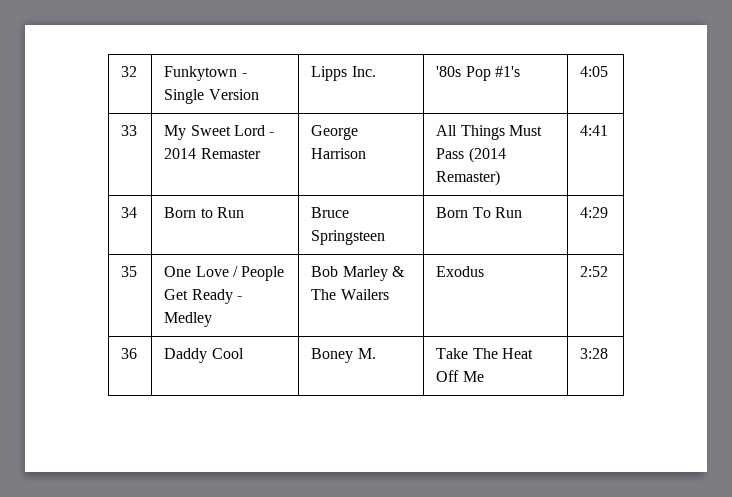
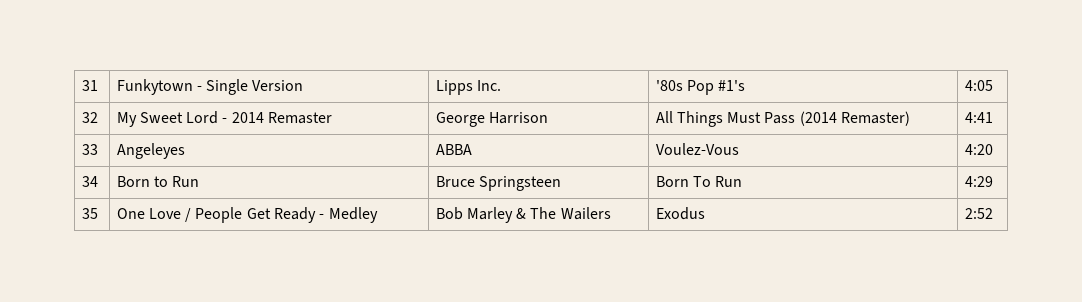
- 32 | Funkytown - Single Version | Lipps Inc. | '80s Pop #1's | 4:05
+ 31 | Funkytown - Single Version | Lipps Inc. | '80s Pop #1's | 4:05
- 33 | My Sweet Lord - 2014 Remaster | George Harrison | All Things Must Pass (2014 Remaster) | 4:41
+ 32 | My Sweet Lord - 2014 Remaster | George Harrison | All Things Must Pass (2014 Remaster) | 4:41
+ 33 | Angeleyes | ABBA | Voulez-Vous | 4:20
- 36 | Daddy Cool | Boney M. | Take The Heat Off Me | 3:28

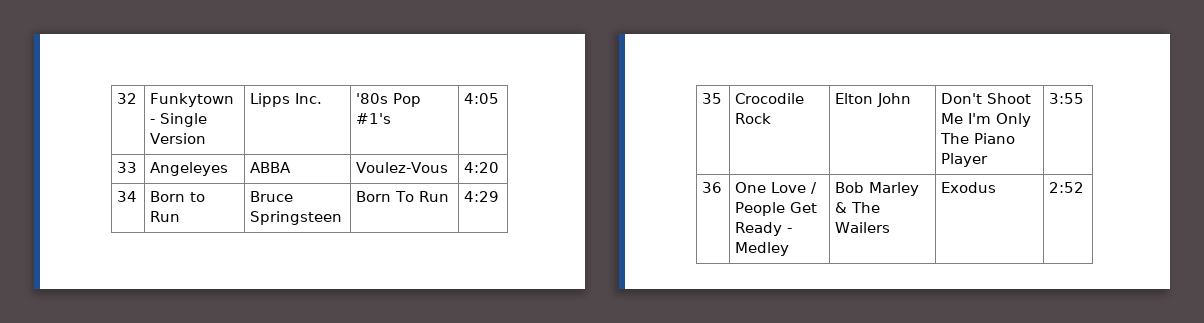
- 31 | Funkytown - Single Version | Lipps Inc. | '80s Pop #1's | 4:05
+ 32 | Funkytown - Single Version | Lipps Inc. | '80s Pop #1's | 4:05
- 32 | My Sweet Lord - 2014 Remaster | George Harrison | All Things Must Pass (2014 Remaster) | 4:41
- 35 | One Love / People Get Ready - Medley | Bob Marley & The Wailers | Exodus | 2:52
+ 35 | Crocodile Rock | Elton John | Don't Shoot Me I'm Only The Piano Player | 3:55
+ 36 | One Love / People Get Ready - Medley | Bob Marley & The Wailers | Exodus | 2:52

